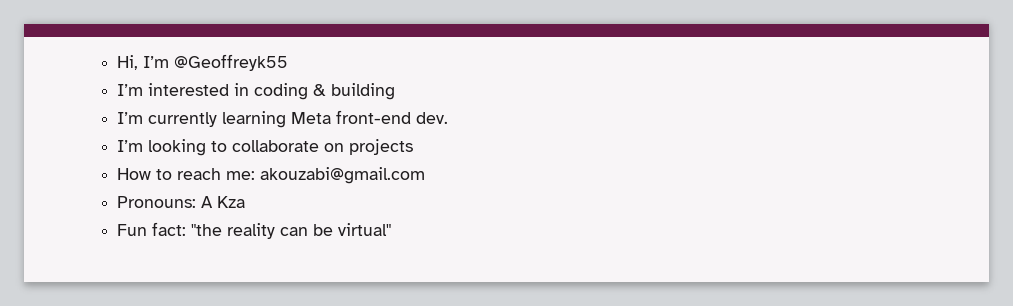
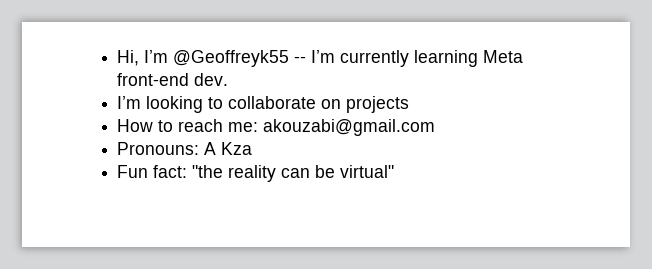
- Hi, I’m @Geoffreyk55
- I’m interested in coding & building
- I’m currently learning Meta front-end dev.
+ Hi, I’m @Geoffreyk55 -- I’m currently learning Meta front-end dev.

